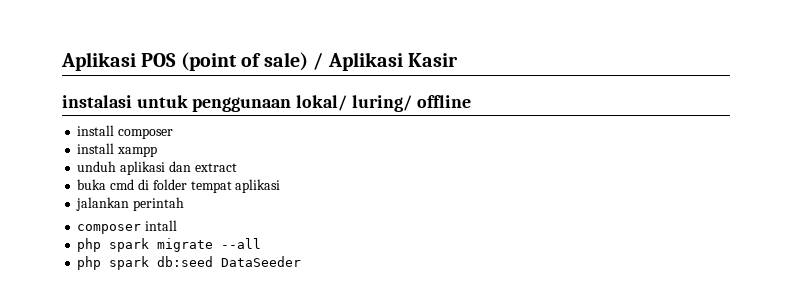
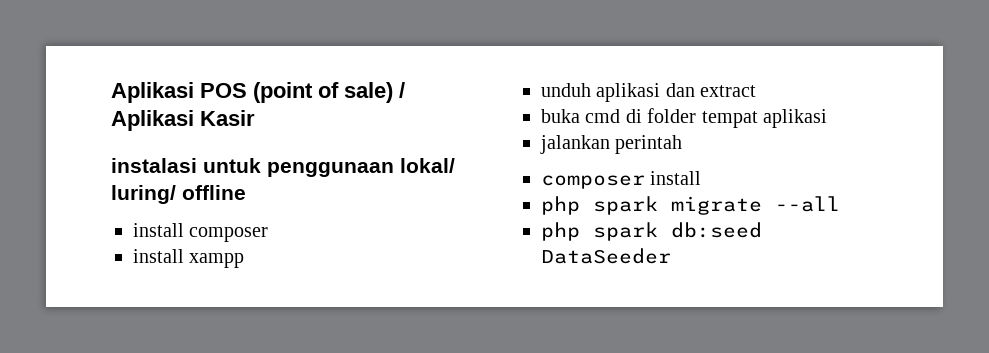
- composer intall
+ composer install

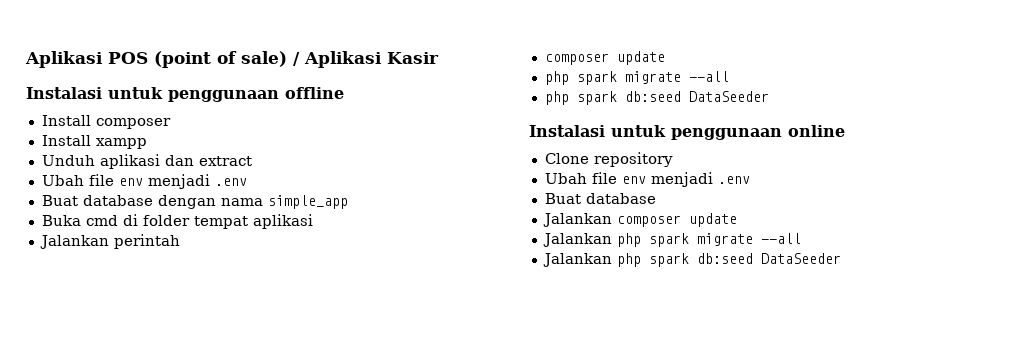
- instalasi untuk penggunaan lokal/ luring/ offline
+ Instalasi untuk penggunaan offline
- install composer
+ Install composer
- install xampp
+ Install xampp
- unduh aplikasi dan extract
- buka cmd di folder tempat aplikasi
+ Unduh aplikasi dan extract
+ Ubah file env menjadi .env
+ Buat database dengan nama simple_app
+ Buka cmd di folder tempat aplikasi
- jalankan perintah
- composer install
+ Jalankan perintah
+ composer update
+ Instalasi untuk penggunaan online
+ Clone repository
+ Ubah file env menjadi .env
+ Buat database
+ Jalankan composer update
+ Jalankan php spark migrate --all
+ Jalankan php spark db:seed DataSeeder

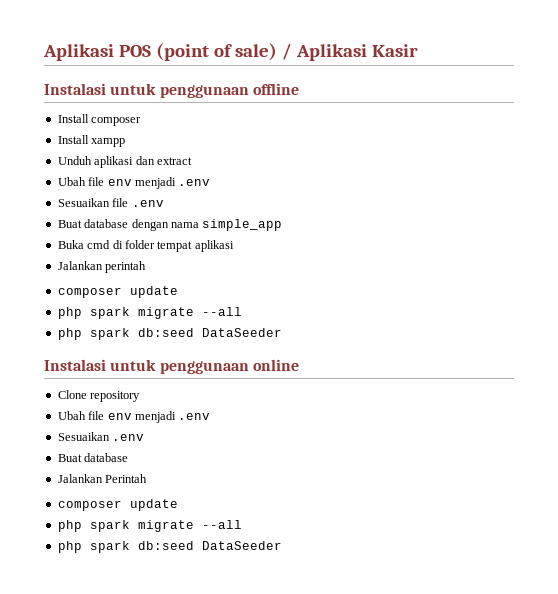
+ Sesuaikan file .env
+ Sesuaikan .env
- Jalankan composer update
- Jalankan php spark migrate --all
- Jalankan php spark db:seed DataSeeder
+ Jalankan Perintah
+ composer update
+ php spark migrate --all
+ php spark db:seed DataSeeder

